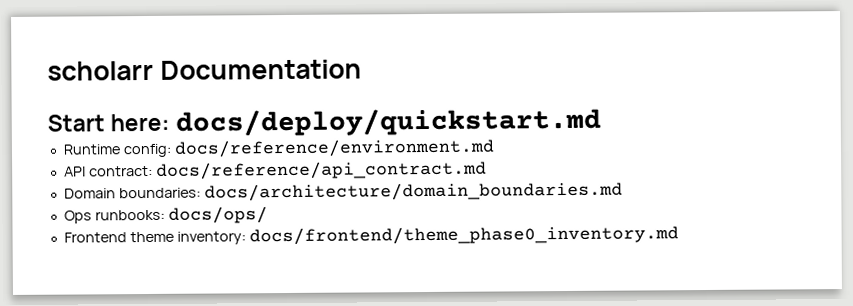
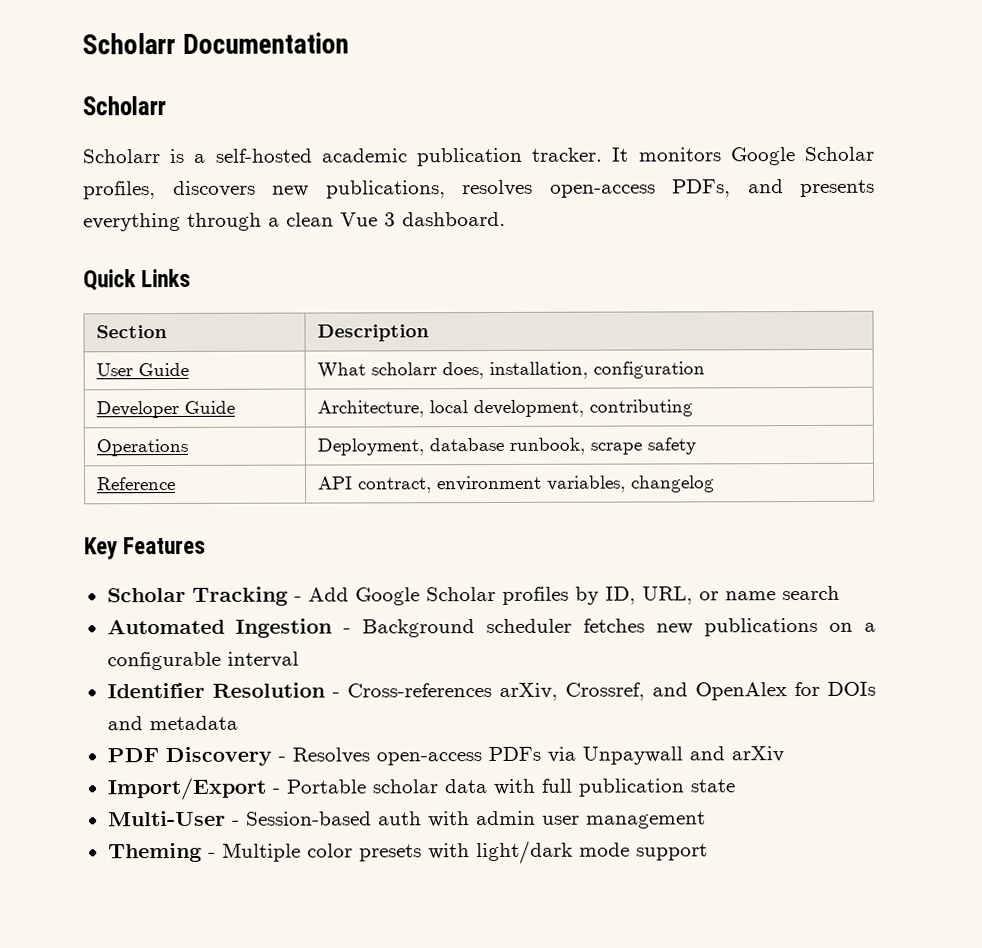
- scholarr Documentation
- Start here: docs/deploy/quickstart.md
- Runtime config: docs/reference/environment.md
- API contract: docs/reference/api_contract.md
- Domain boundaries: docs/architecture/domain_boundaries.md
- Ops runbooks: docs/ops/
- Frontend theme inventory: docs/frontend/theme_phase0_inventory.md
+ Scholarr Documentation
+ Scholarr
+ Scholarr is a self-hosted academic publication tracker. It monitors Google Scholar profiles, discovers new publications, resolves open-access PDFs, and presents everything through a clean Vue 3 dashboard.
+ Quick Links
+ Section | Description
+ User Guide | What scholarr does, installation, configuration
+ Developer Guide | Architecture, local development, contributing
+ Operations | Deployment, database runbook, scrape safety
+ Reference | API contract, environment variables, changelog
+ Key Features
+ Scholar Tracking - Add Google Scholar profiles by ID, URL, or name search
+ Automated Ingestion - Background scheduler fetches new publications on a configurable interval
+ Identifier Resolution - Cross-references arXiv, Crossref, and OpenAlex for DOIs and metadata
+ PDF Discovery - Resolves open-access PDFs via Unpaywall and arXiv
+ Import/Export - Portable scholar data with full publication state
+ Multi-User - Session-based auth with admin user management
+ Theming - Multiple color presets with light/dark mode support

